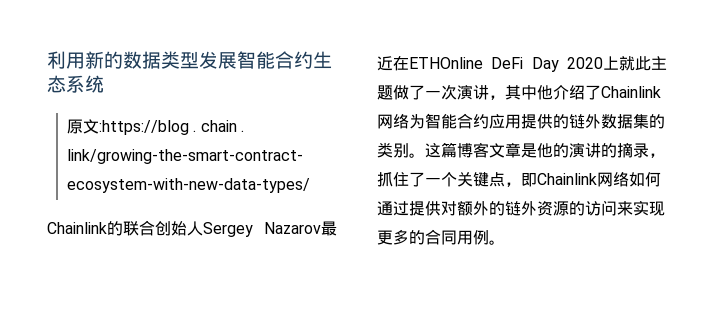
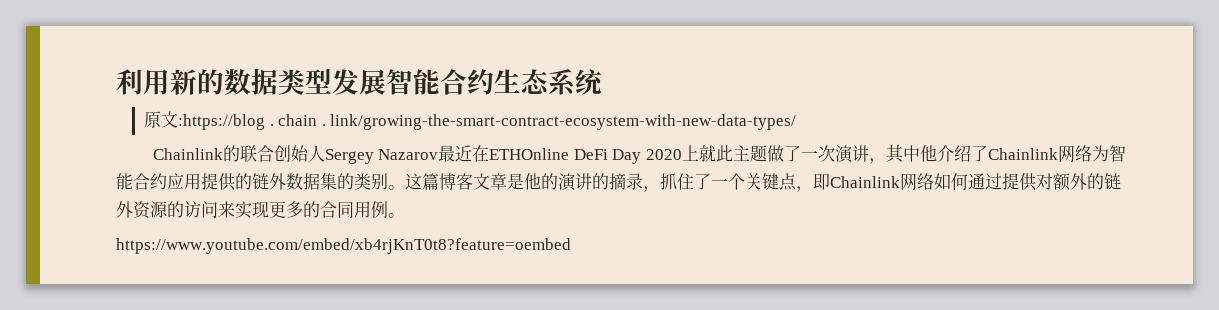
+ https://www.youtube.com/embed/xb4rjKnT0t8?feature=oembed

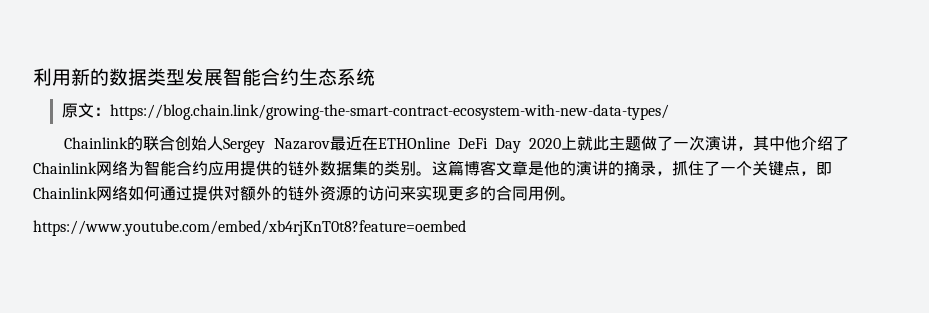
- 原文:https://blog . chain . link/growing-the-smart-contract-ecosystem-with-new-data-types/
+ 原文：https://blog.chain.link/growing-the-smart-contract-ecosystem-with-new-data-types/

